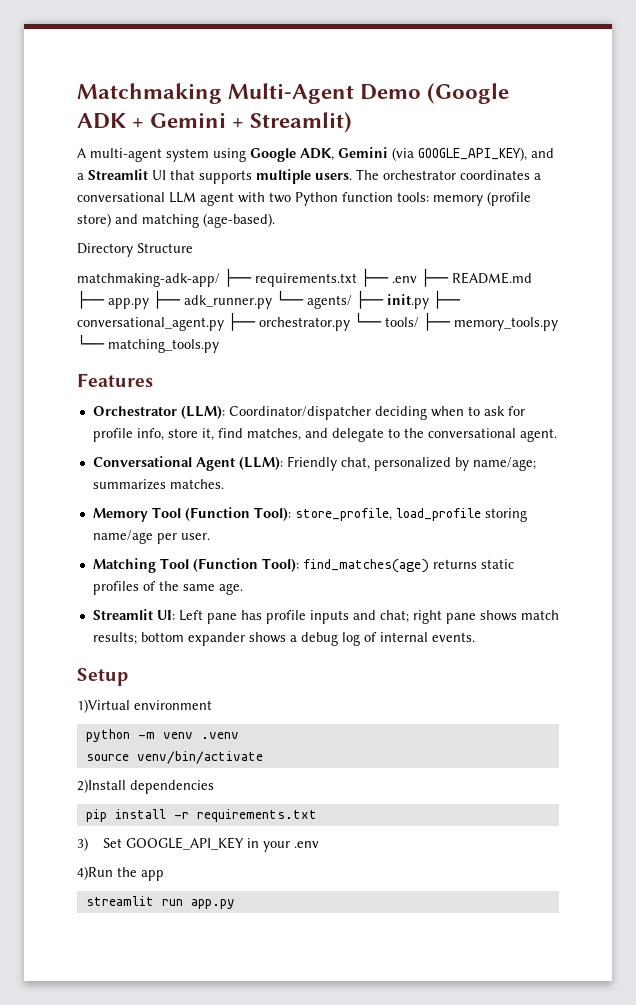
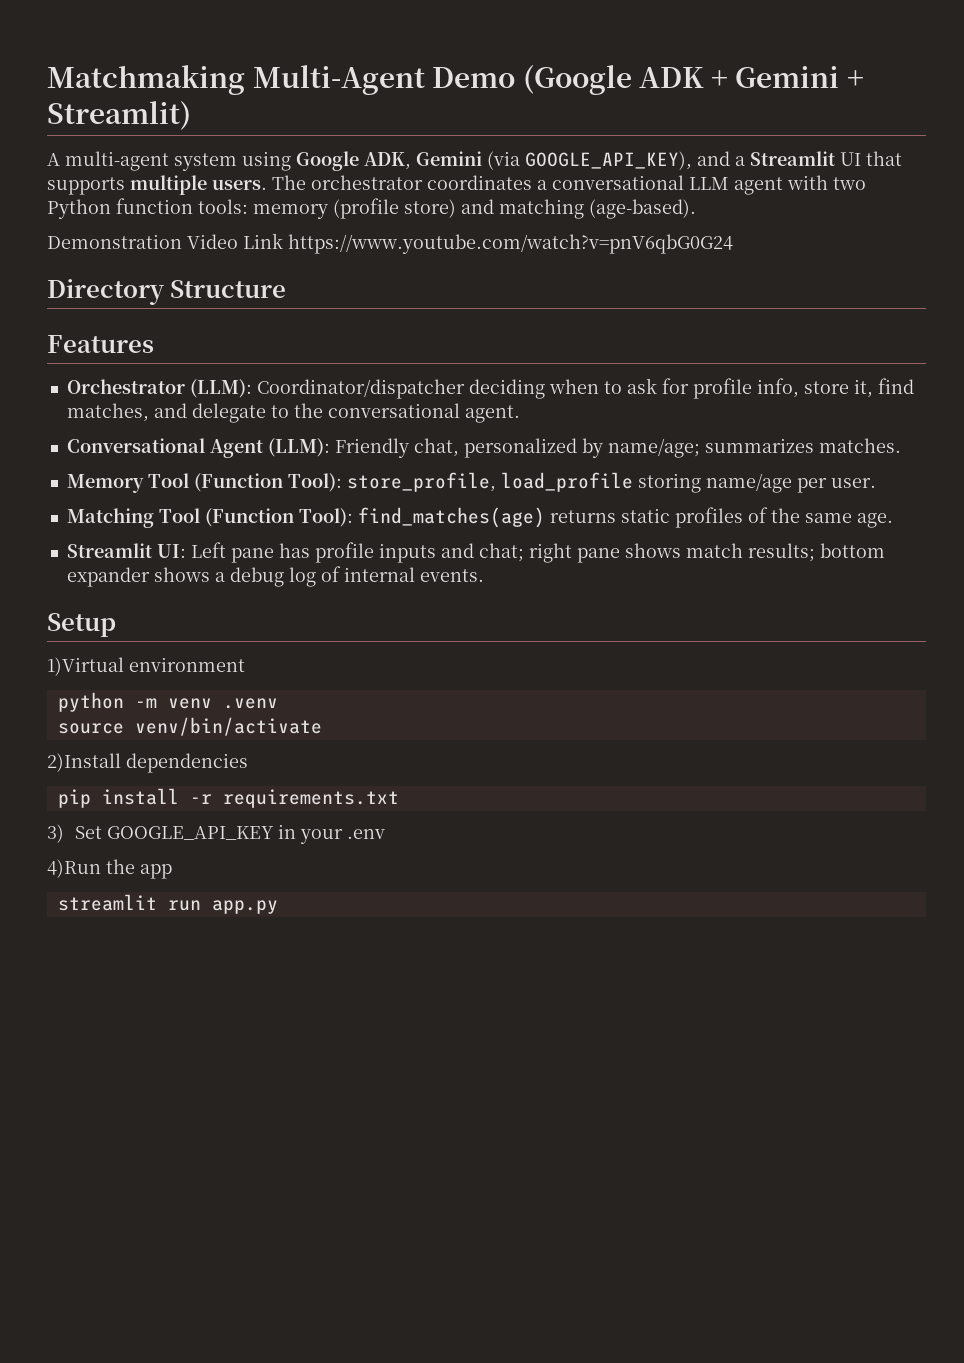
+ Demonstration Video Link https://www.youtube.com/watch?v=pnV6qbG0G24
  Directory Structure
- matchmaking-adk-app/ ├── requirements.txt ├── .env ├── README.md ├── app.py ├── adk_runner.py └── agents/ ├── init.py ├── conversational_agent.py ├── orchestrator.py └── tools/ ├── memory_tools.py └── matching_tools.py

